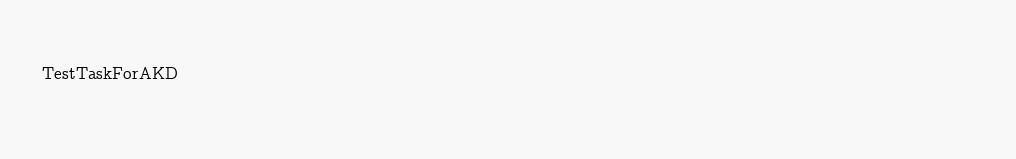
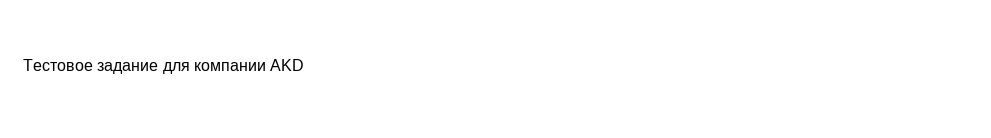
- TestTaskForAKD
+ Тестовое задание для компании AKD

